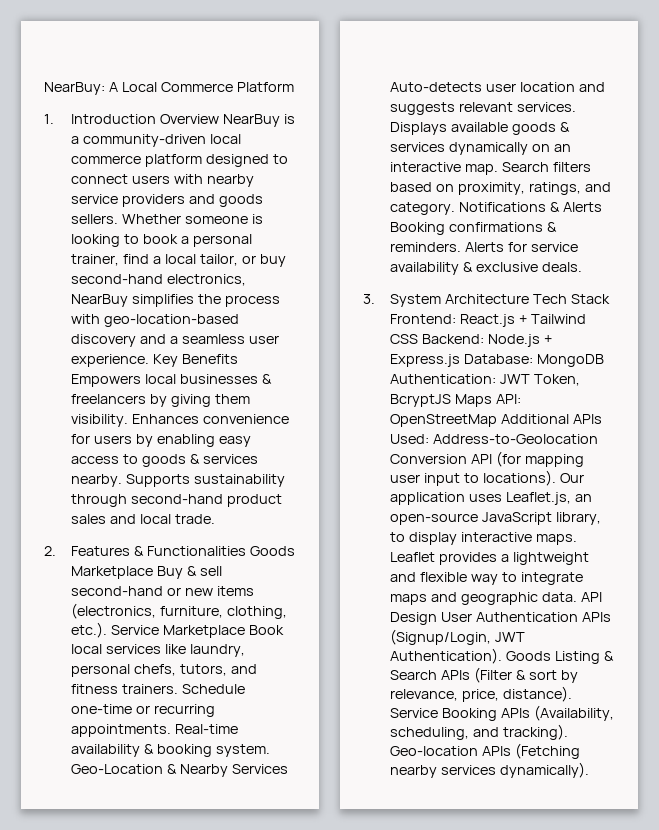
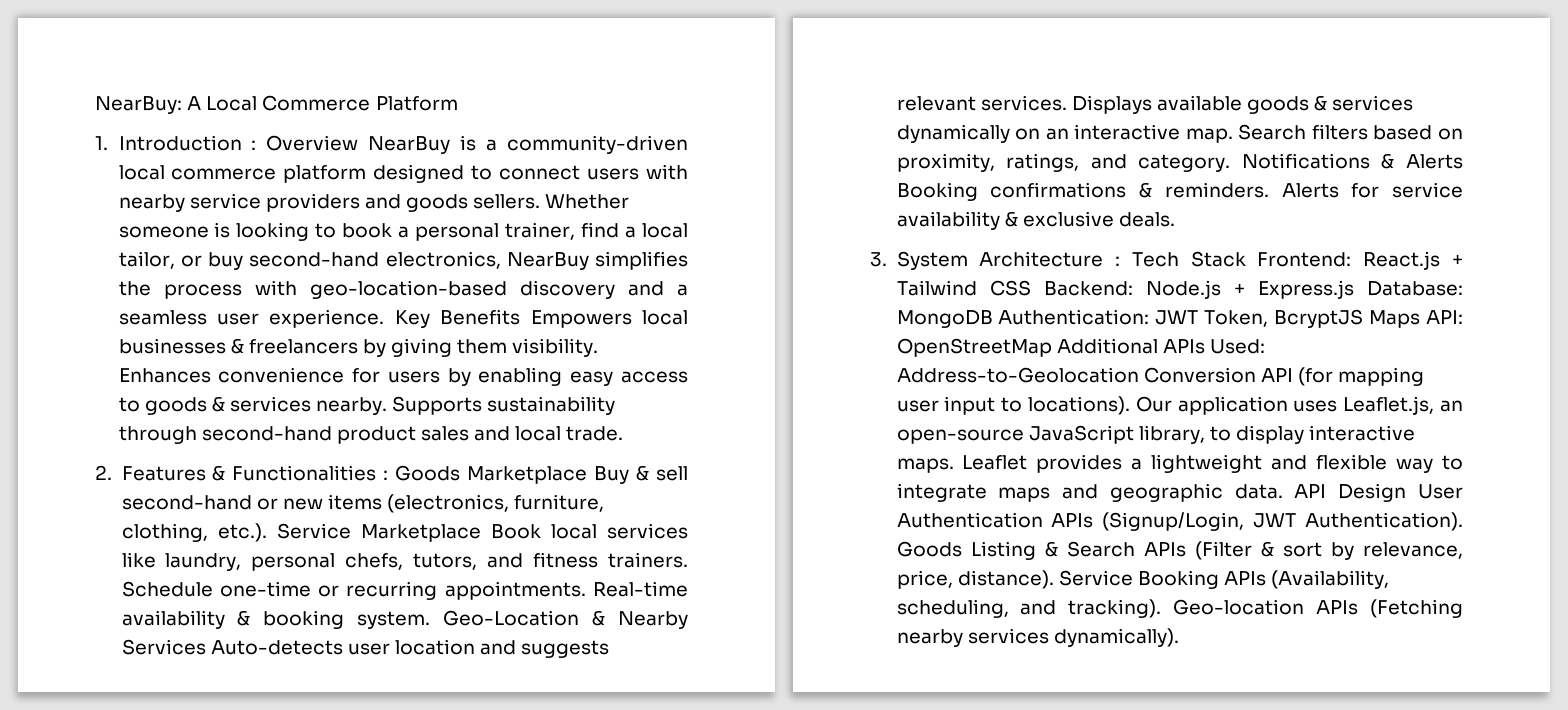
- 1. Introduction Overview NearBuy is a community-driven local commerce platform designed to connect users with nearby service providers and goods sellers.
+ 1. Introduction : Overview NearBuy is a community-driven local commerce platform designed to connect users with nearby service providers and goods sellers.
- 2. Features & Functionalities Goods Marketplace Buy & sell second-hand or new items (electronics, furniture, clothing, etc.). Service Marketplace Book local services like laundry, personal chefs, tutors, and fitness trainers.
+ 2. Features & Functionalities : Goods Marketplace Buy & sell second-hand or new items (electronics, furniture, clothing, etc.). Service Marketplace Book local services like laundry, personal chefs, tutors, and fitness trainers.
- 3. System Architecture Tech Stack Frontend: React.js + Tailwind CSS Backend: Node.js + Express.js Database: MongoDB Authentication: JWT Token, BcryptJS Maps API: OpenStreetMap Additional APIs Used: Address-to-Geolocation Conversion API (for mapping user input to locations).
+ 3. System Architecture : Tech Stack Frontend: React.js + Tailwind CSS Backend: Node.js + Express.js Database: MongoDB Authentication: JWT Token, BcryptJS Maps API: OpenStreetMap Additional APIs Used: Address-to-Geolocation Conversion API (for mapping user input to locations).

